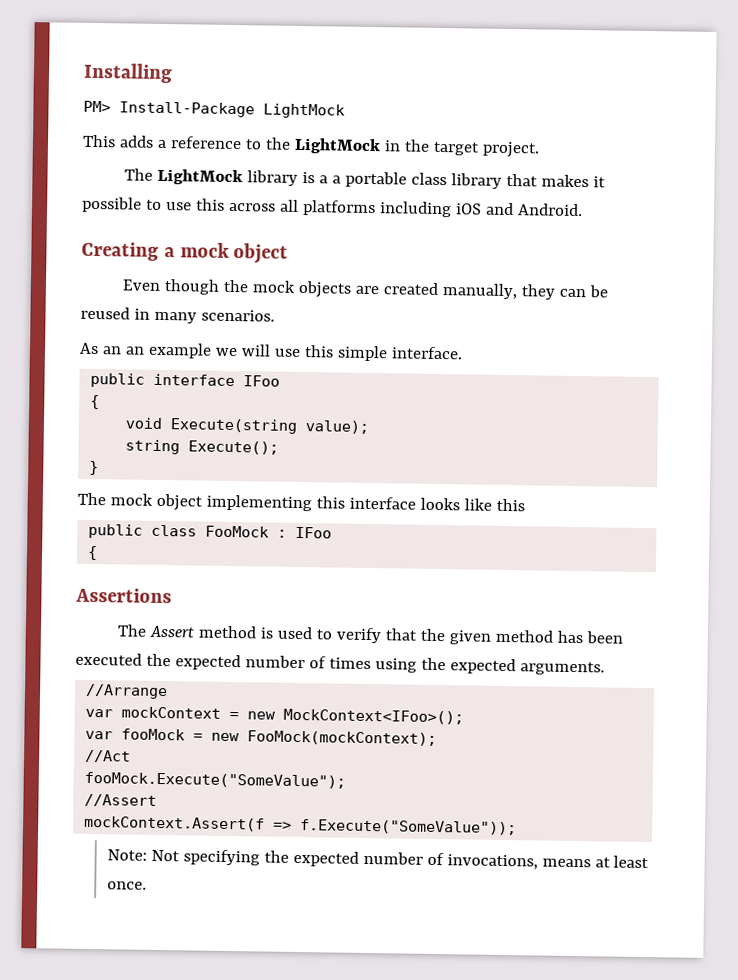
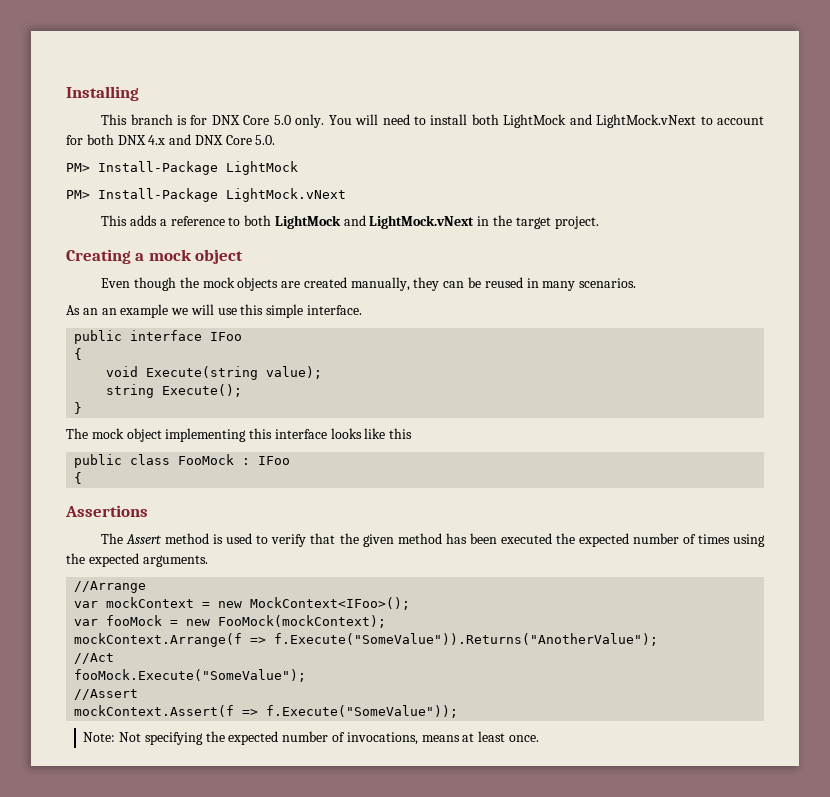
+ This branch is for DNX Core 5.0 only. You will need to install both LightMock and LightMock.vNext to account for both DNX 4.x and DNX Core 5.0.
+ PM> Install-Package LightMock.vNext
- This adds a reference to the LightMock in the target project.
+ This adds a reference to both LightMock and LightMock.vNext in the target project.
- The LightMock library is a a portable class library that makes it possible to use this across all platforms including iOS and Android.
+ mockContext.Arrange(f => f.Execute("SomeValue")).Returns("AnotherValue");

